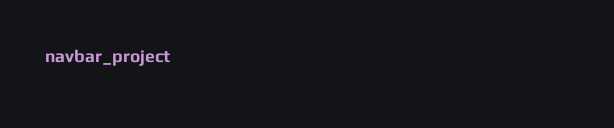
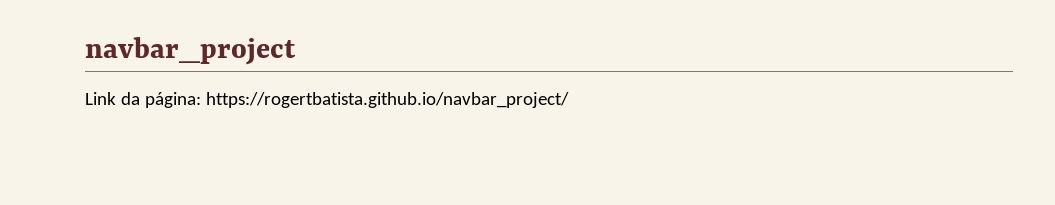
+ Link da página: https://rogertbatista.github.io/navbar_project/

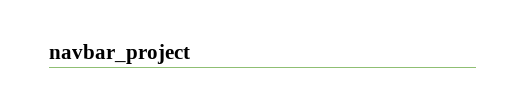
- Link da página: https://rogertbatista.github.io/navbar_project/

